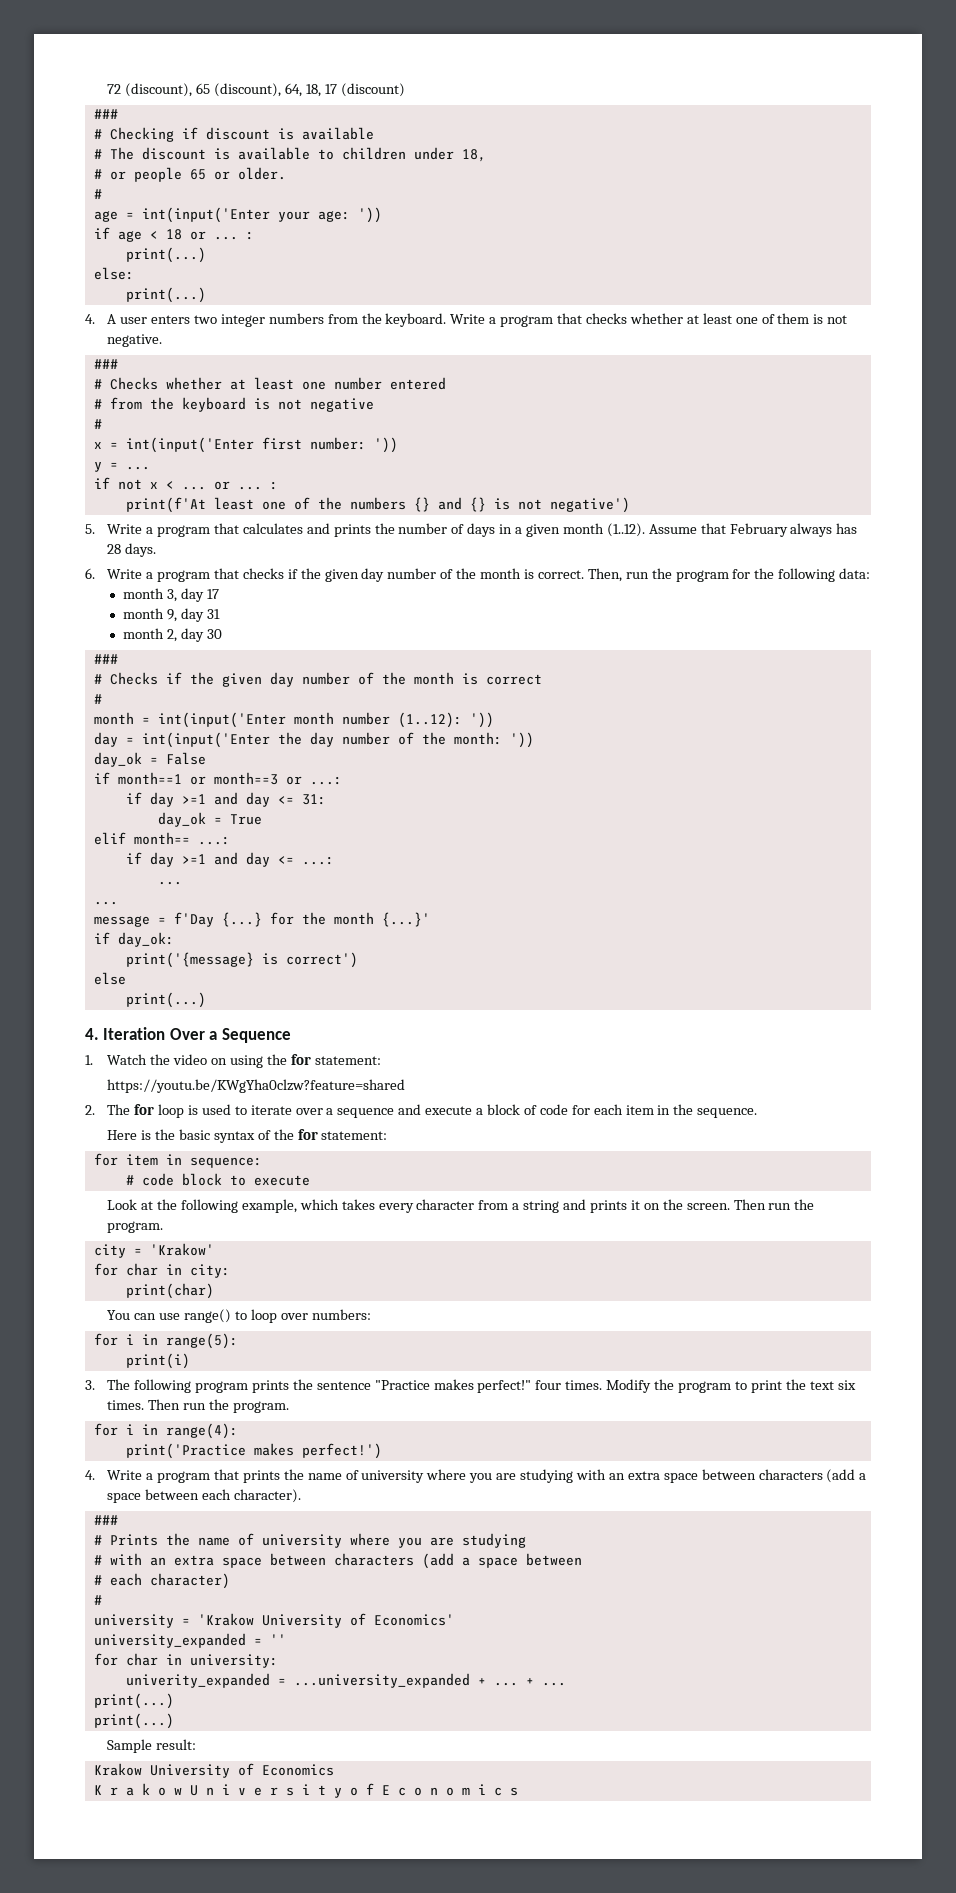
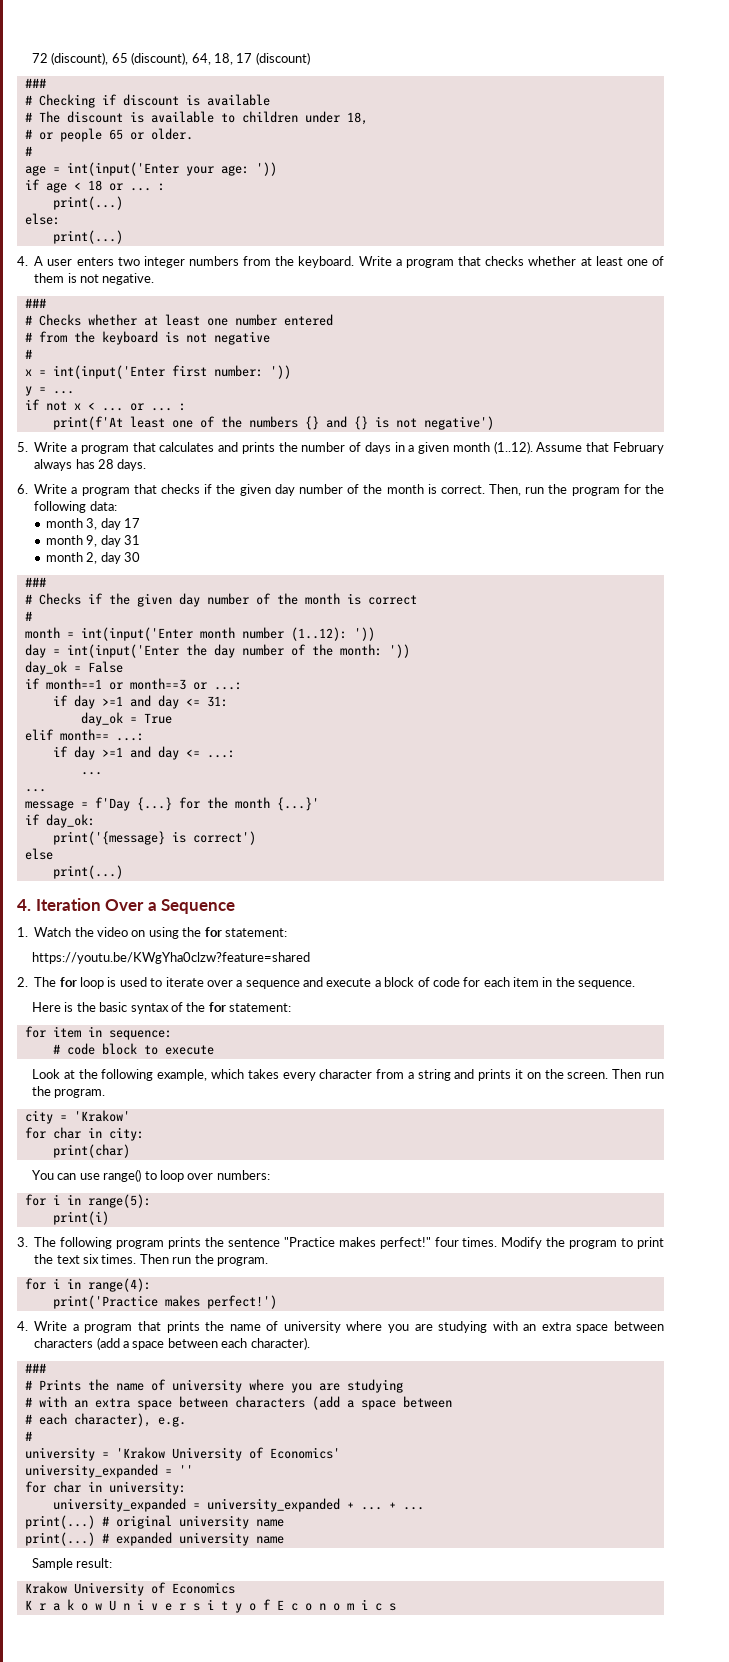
- # each character)
+ # each character), e.g.
- univerity_expanded = ...university_expanded + ... + ...
- print(...)
- print(...)
+ university_expanded = university_expanded + ... + ...
+ print(...) # original university name
+ print(...) # expanded university name

